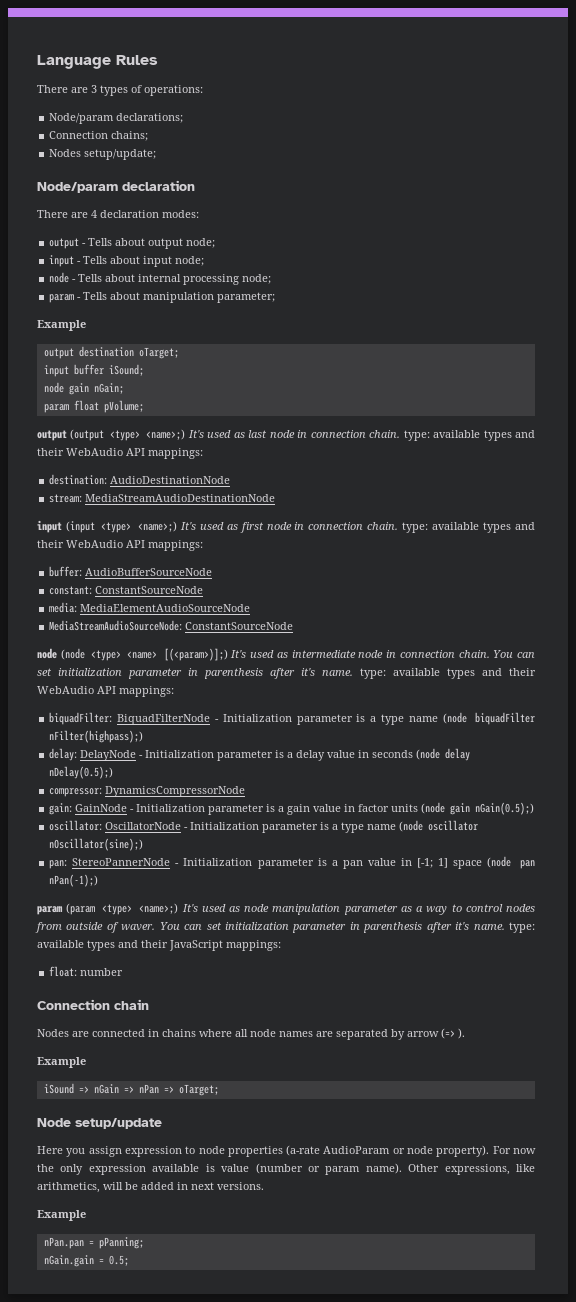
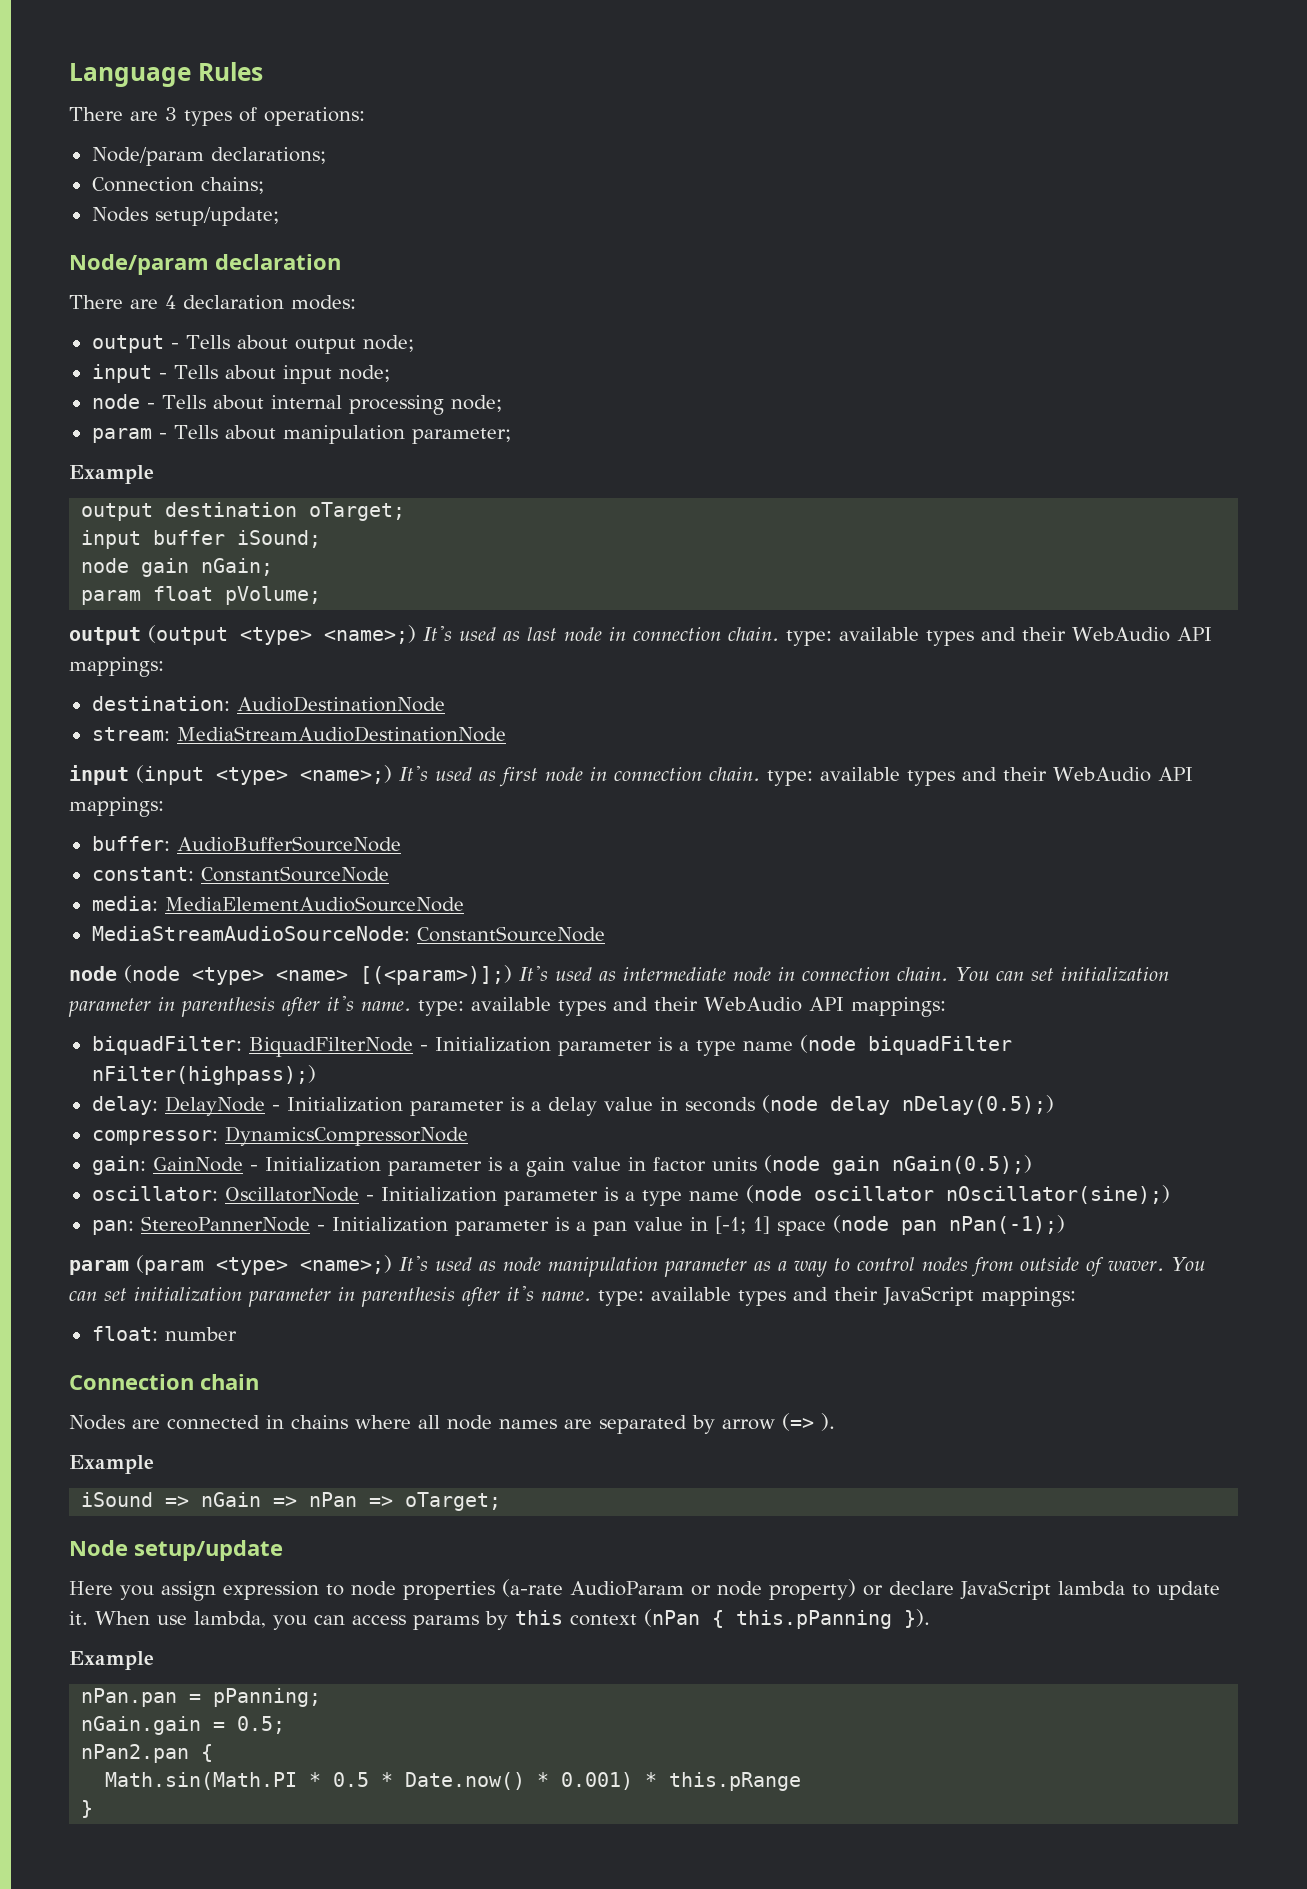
- Here you assign expression to node properties (a-rate AudioParam or node property). For now the only expression available is value (number or param name). Other expressions, like arithmetics, will be added in next versions.
+ Here you assign expression to node properties (a-rate AudioParam or node property) or declare JavaScript lambda to update it. When use lambda, you can access params by this context (nPan { this.pPanning }).
+ nPan2.pan {
+ Math.sin(Math.PI * 0.5 * Date.now() * 0.001) * this.pRange
+ }

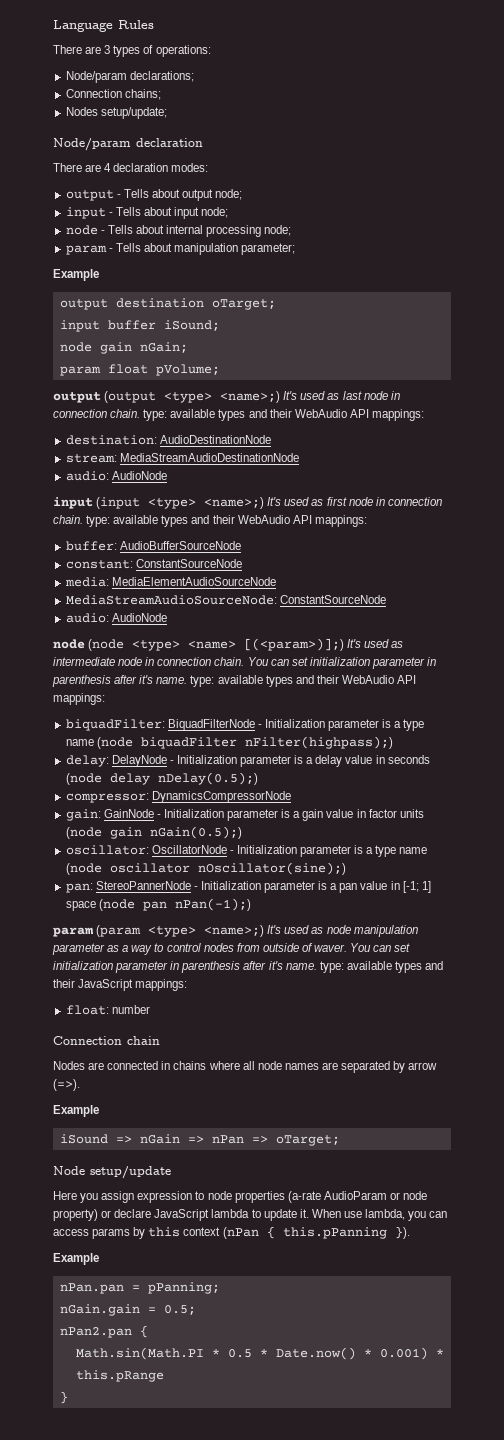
  stream: MediaStreamAudioDestinationNode
+ audio: AudioNode
  MediaStreamAudioSourceNode: ConstantSourceNode
+ audio: AudioNode
- Nodes are connected in chains where all node names are separated by arrow (=> ).
+ Nodes are connected in chains where all node names are separated by arrow (=>).

